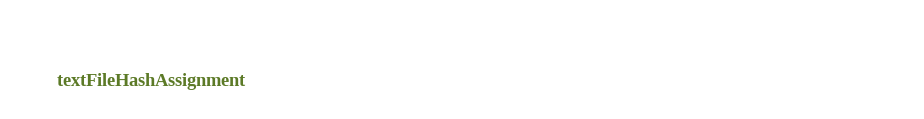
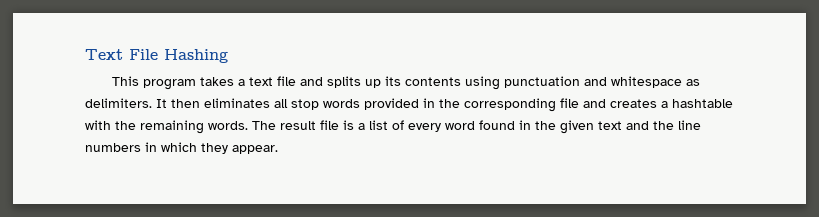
- textFileHashAssignment
+ Text File Hashing
+ This program takes a text file and splits up its contents using punctuation and whitespace as delimiters. It then eliminates all stop words provided in the corresponding file and creates a hashtable with the remaining words. The result file is a list of every word found in the given text and the line numbers in which they appear.

